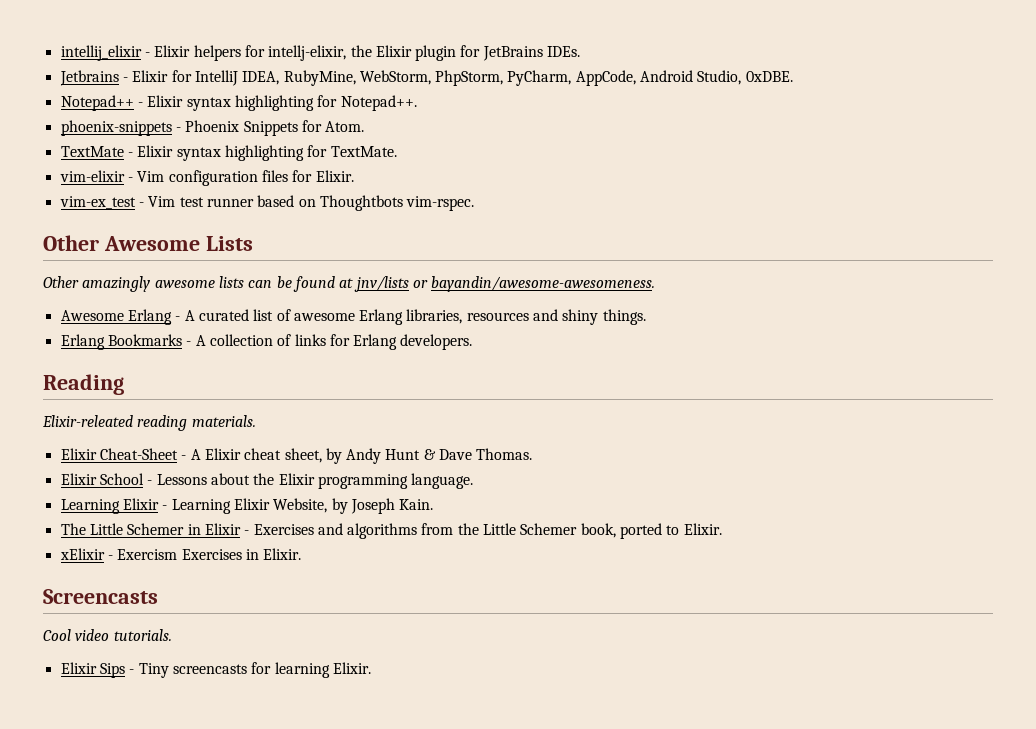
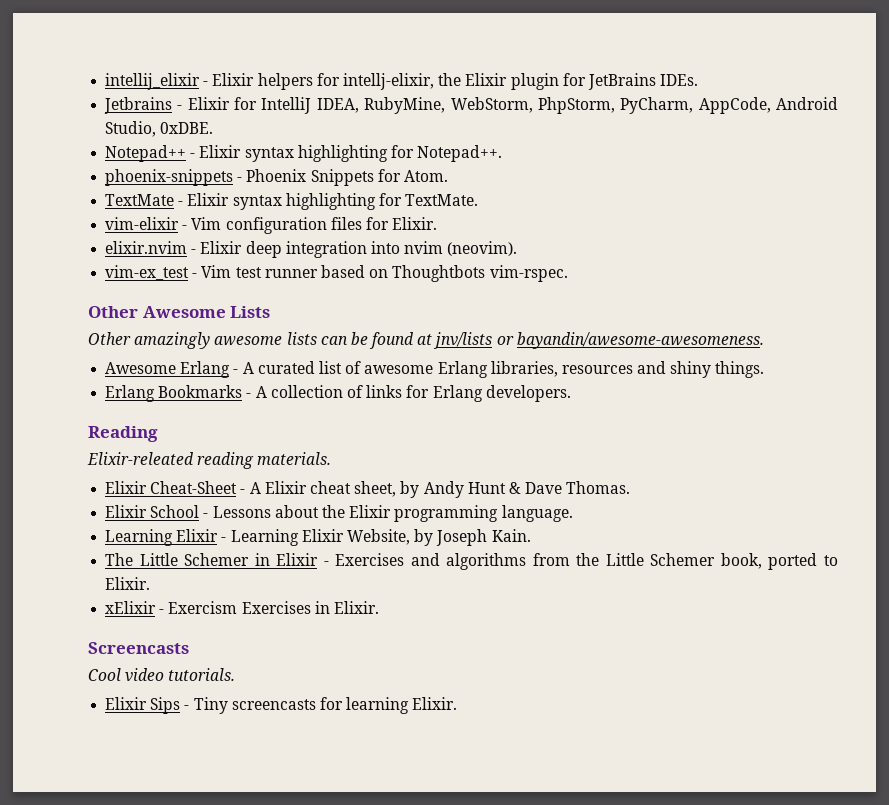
+ elixir.nvim - Elixir deep integration into nvim (neovim).

